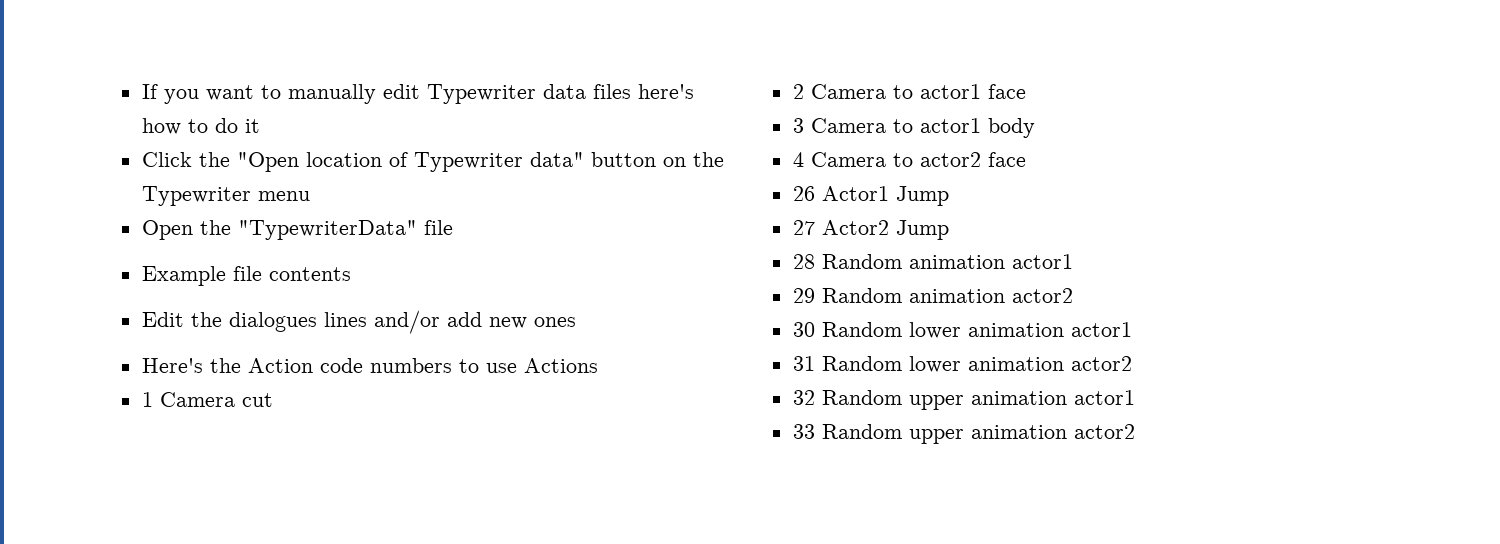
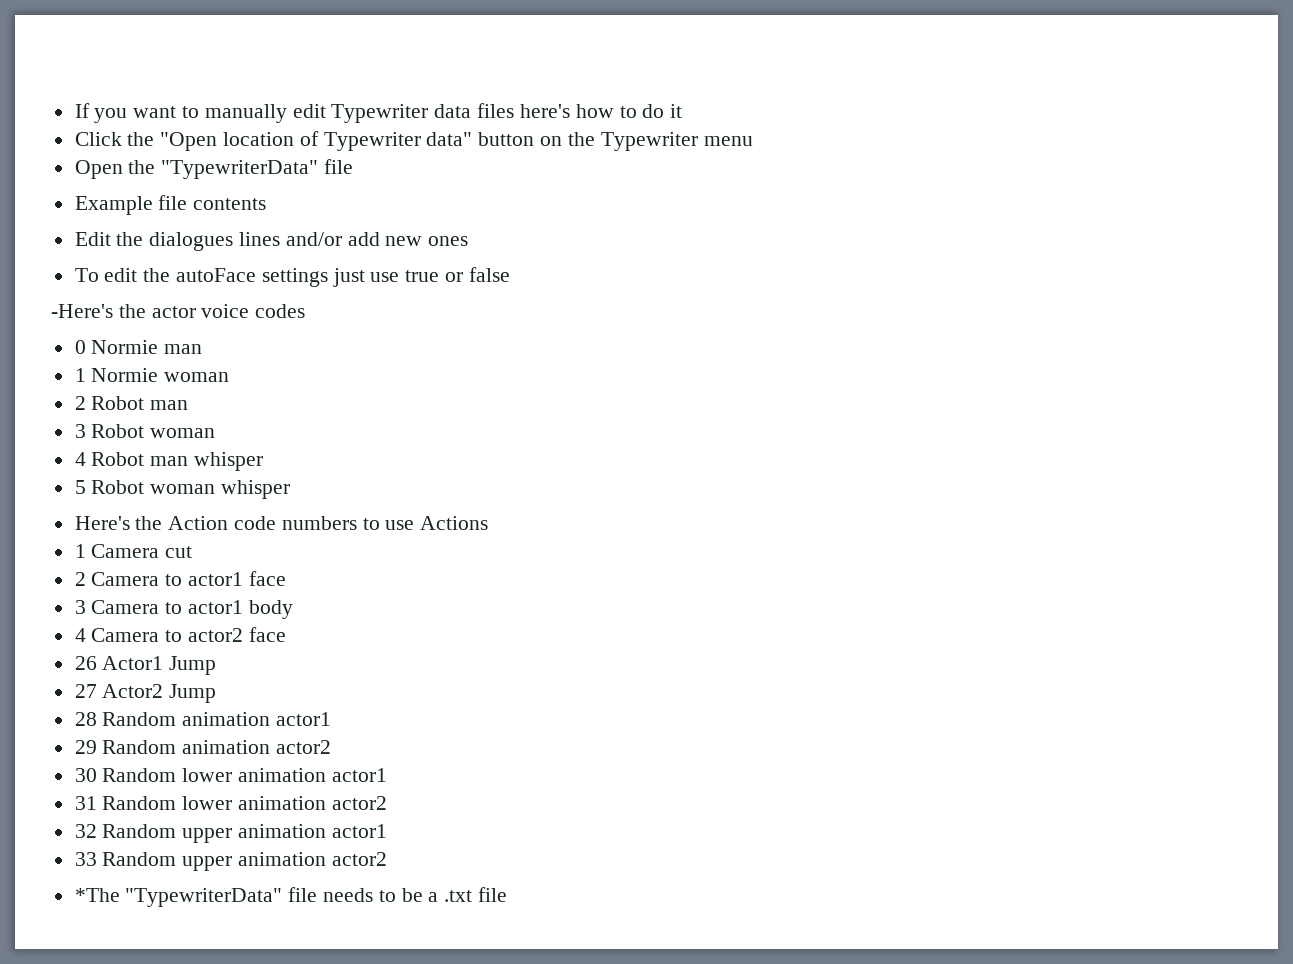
+ To edit the autoFace settings just use true or false
+ -Here's the actor voice codes
+ 0 Normie man
+ 1 Normie woman
+ 2 Robot man
+ 3 Robot woman
+ 4 Robot man whisper
+ 5 Robot woman whisper
+ *The "TypewriterData" file needs to be a .txt file

